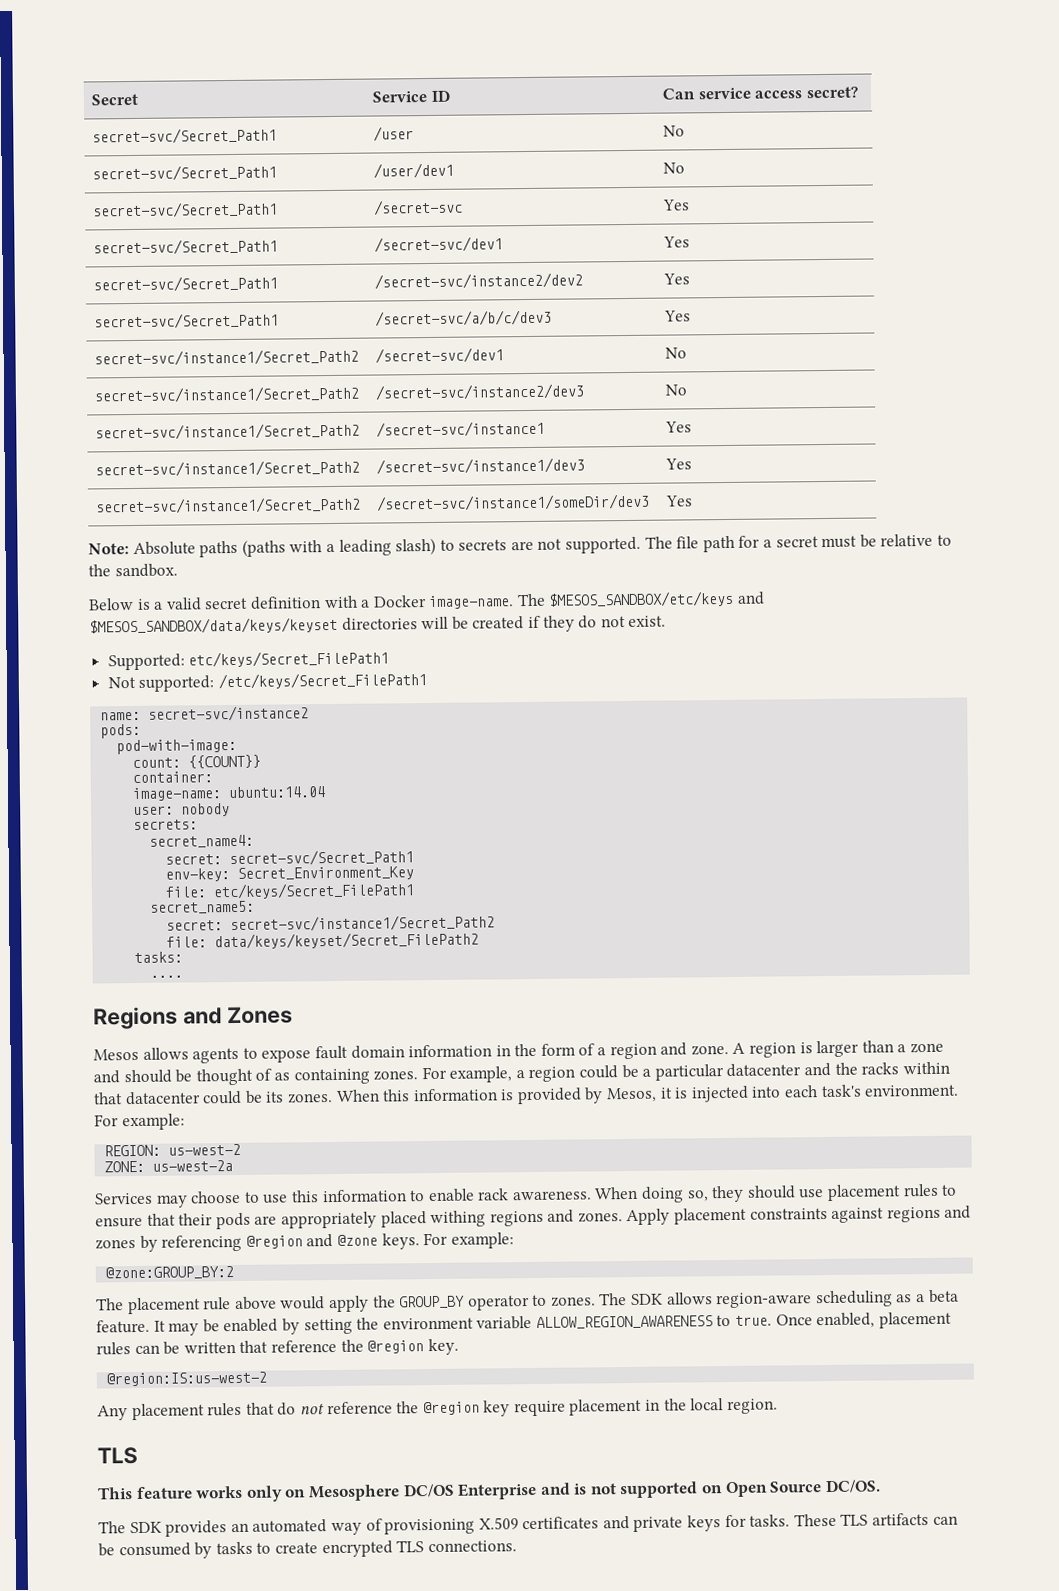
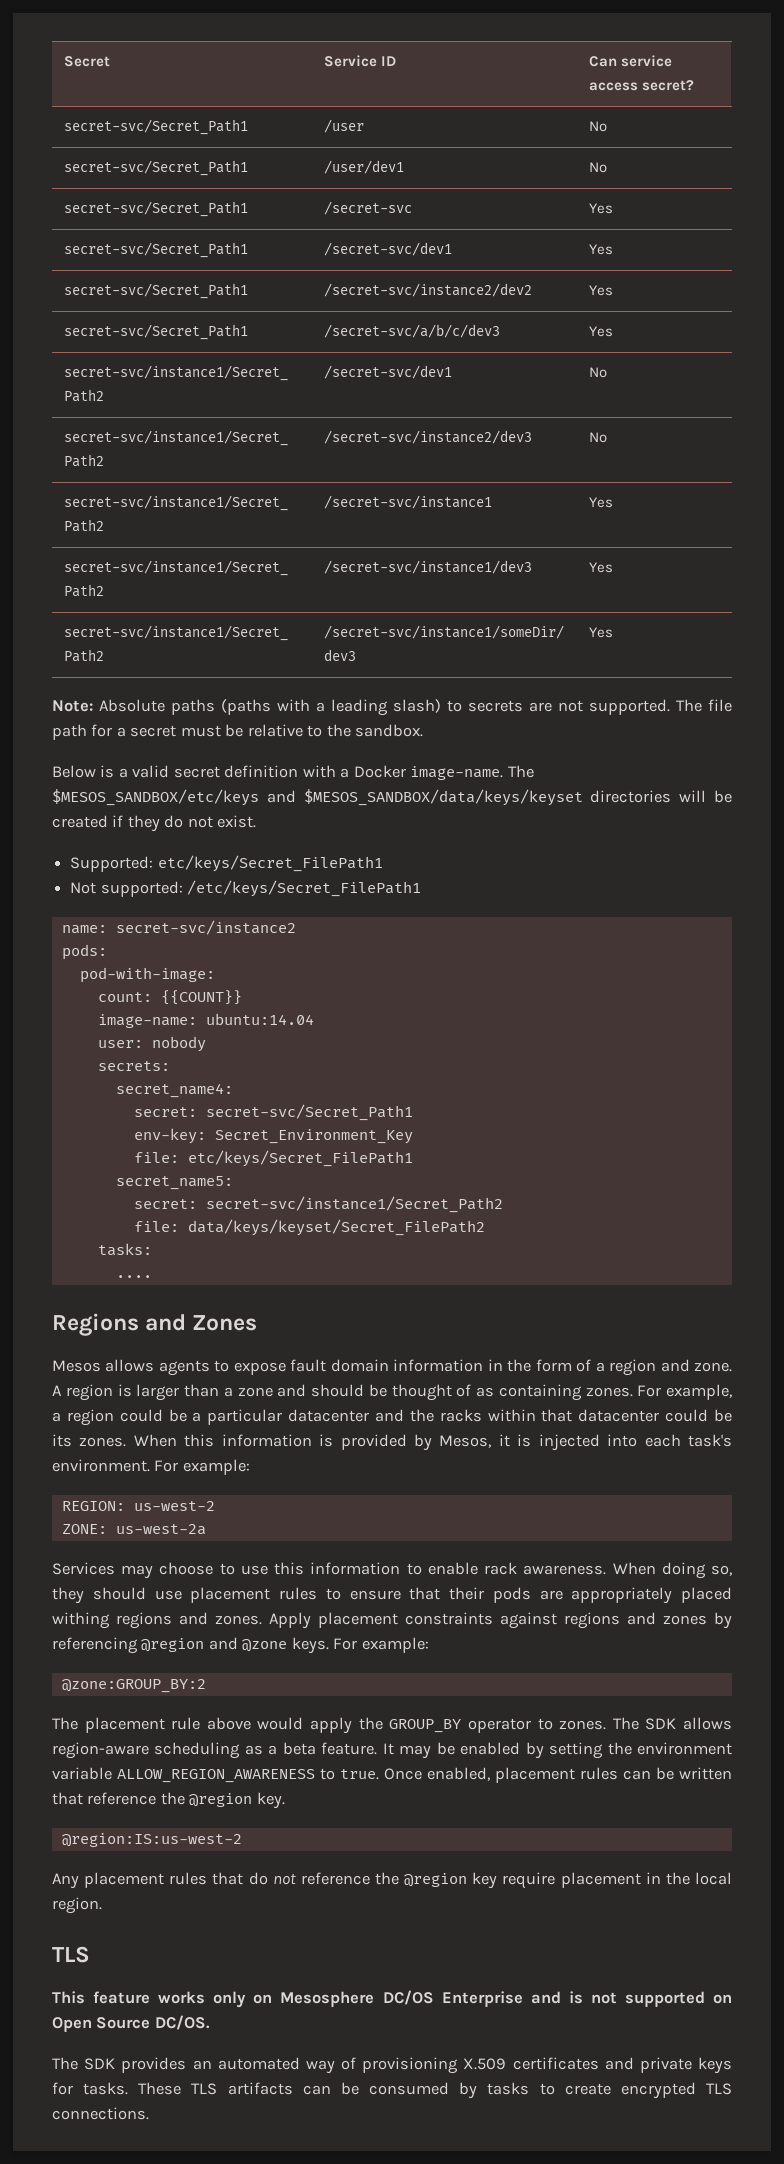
- container:

